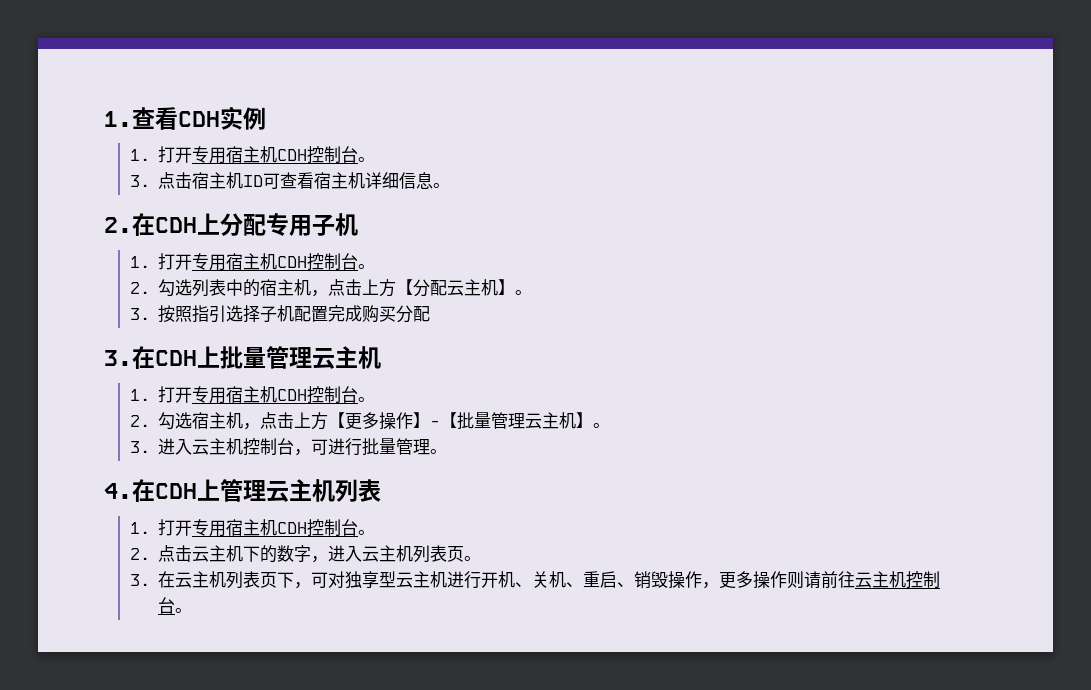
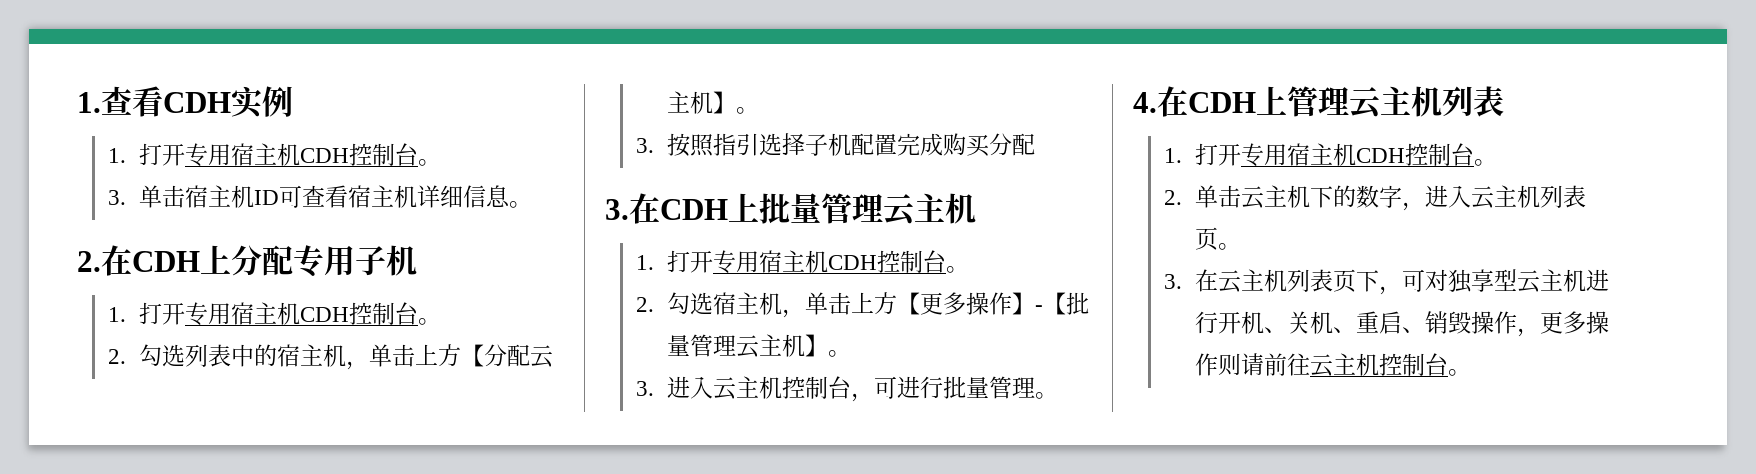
- 3.点击宿主机ID可查看宿主机详细信息。
+ 3.单击宿主机ID可查看宿主机详细信息。
- 2.勾选列表中的宿主机，点击上方【分配云主机】。
+ 2.勾选列表中的宿主机，单击上方【分配云主机】。
- 2.勾选宿主机，点击上方【更多操作】-【批量管理云主机】。
+ 2.勾选宿主机，单击上方【更多操作】-【批量管理云主机】。
- 2.点击云主机下的数字，进入云主机列表页。
+ 2.单击云主机下的数字，进入云主机列表页。

